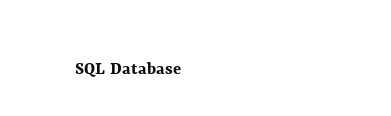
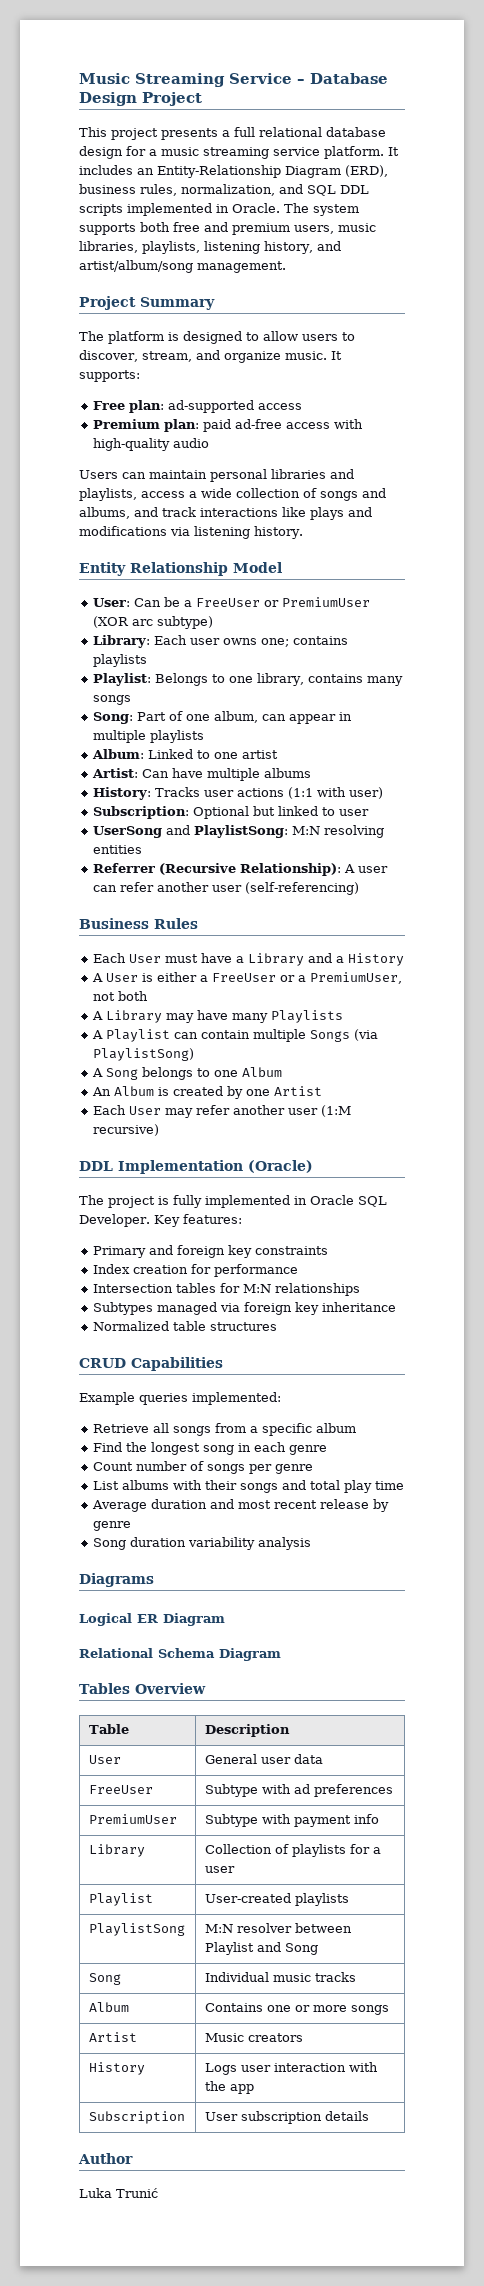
- SQL Database
+ Music Streaming Service – Database Design Project
+ This project presents a full relational database design for a music streaming service platform. It includes an Entity-Relationship Diagram (ERD), business rules, normalization, and SQL DDL scripts implemented in Oracle. The system supports both free and premium users, music libraries, playlists, listening history, and artist/album/song management.
+ Project Summary
+ The platform is designed to allow users to discover, stream, and organize music. It supports:
+ Free plan: ad-supported access
+ Premium plan: paid ad-free access with high-quality audio
+ Users can maintain personal libraries and playlists, access a wide collection of songs and albums, and track interactions like plays and modifications via listening history.
+ Entity Relationship Model
+ User: Can be a FreeUser or PremiumUser (XOR arc subtype)
+ Library: Each user owns one; contains playlists
+ Playlist: Belongs to one library, contains many songs
+ Song: Part of one album, can appear in multiple playlists
+ Album: Linked to one artist
+ Artist: Can have multiple albums
+ History: Tracks user actions (1:1 with user)
+ Subscription: Optional but linked to user
+ UserSong and PlaylistSong: M:N resolving entities
+ Referrer (Recursive Relationship): A user can refer another user (self-referencing)
+ Business Rules
+ Each User must have a Library and a History
+ A User is either a FreeUser or a PremiumUser, not both
+ A Library may have many Playlists
+ A Playlist can contain multiple Songs (via PlaylistSong)
+ A Song belongs to one Album
+ An Album is created by one Artist
+ Each User may refer another user (1:M recursive)
+ DDL Implementation (Oracle)
+ The project is fully implemented in Oracle SQL Developer. Key features:
+ Primary and foreign key constraints
+ Index creation for performance
+ Intersection tables for M:N relationships
+ Subtypes managed via foreign key inheritance
+ Normalized table structures
+ CRUD Capabilities
+ Example queries implemented:
+ Retrieve all songs from a specific album
+ Find the longest song in each genre
+ Count number of songs per genre
+ List albums with their songs and total play time
+ Average duration and most recent release by genre
+ Song duration variability analysis
+ Diagrams
+ Logical ER Diagram
+ Relational Schema Diagram
+ Tables Overview
+ Table | Description
+ User | General user data
+ FreeUser | Subtype with ad preferences
+ PremiumUser | Subtype with payment info
+ Library | Collection of playlists for a user
+ Playlist | User-created playlists
+ PlaylistSong | M:N resolver between Playlist and Song
+ Song | Individual music tracks
+ Album | Contains one or more songs
+ Artist | Music creators
+ History | Logs user interaction with the app
+ Subscription | User subscription details
+ Author
+ Luka Trunić

